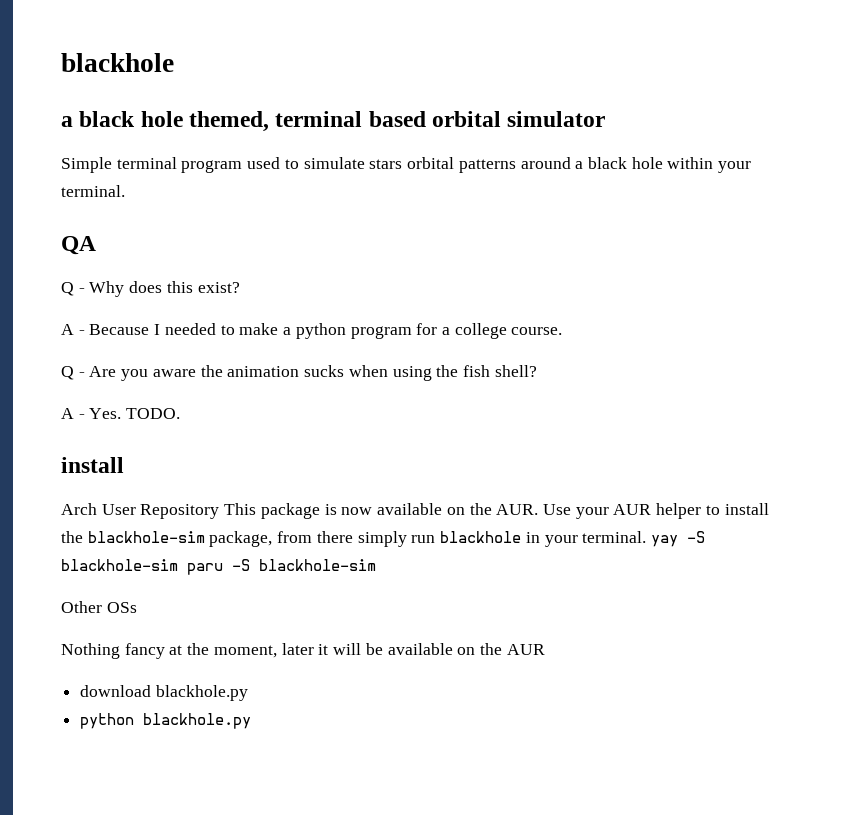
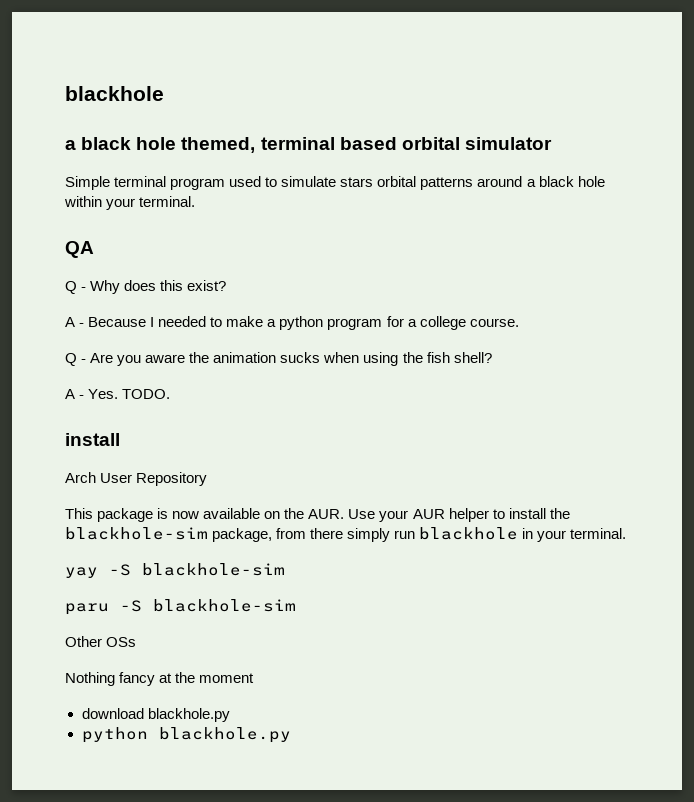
- Arch User Repository This package is now available on the AUR. Use your AUR helper to install the blackhole-sim package, from there simply run blackhole in your terminal. yay -S blackhole-sim paru -S blackhole-sim
+ Arch User Repository
+ This package is now available on the AUR. Use your AUR helper to install the blackhole-sim package, from there simply run blackhole in your terminal.
+ yay -S blackhole-sim
+ paru -S blackhole-sim
- Nothing fancy at the moment, later it will be available on the AUR
+ Nothing fancy at the moment

